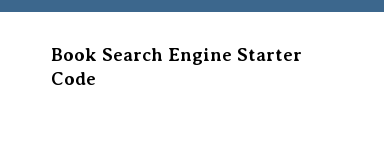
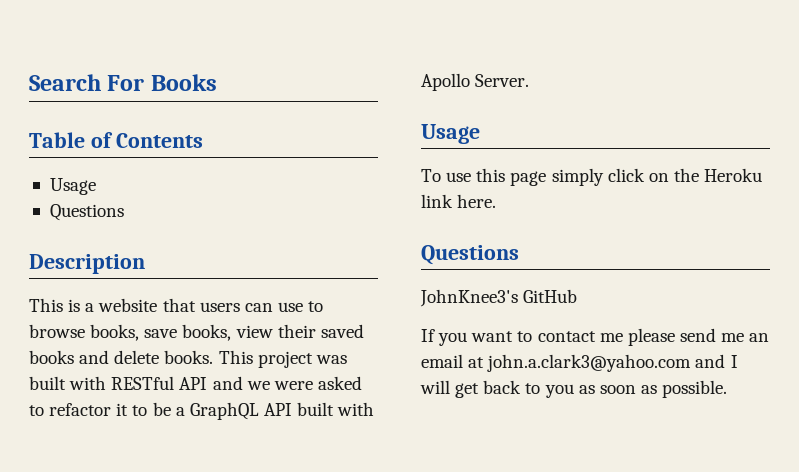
- Book Search Engine Starter Code
+ Search For Books
+ Table of Contents
+ Usage
+ Questions
+ Description
+ This is a website that users can use to browse books, save books, view their saved books and delete books. This project was built with RESTful API and we were asked to refactor it to be a GraphQL API built with Apollo Server.
+ Usage
+ To use this page simply click on the Heroku link here.
+ Questions
+ JohnKnee3's GitHub
+ If you want to contact me please send me an email at john.a.clark3@yahoo.com and I will get back to you as soon as possible.

